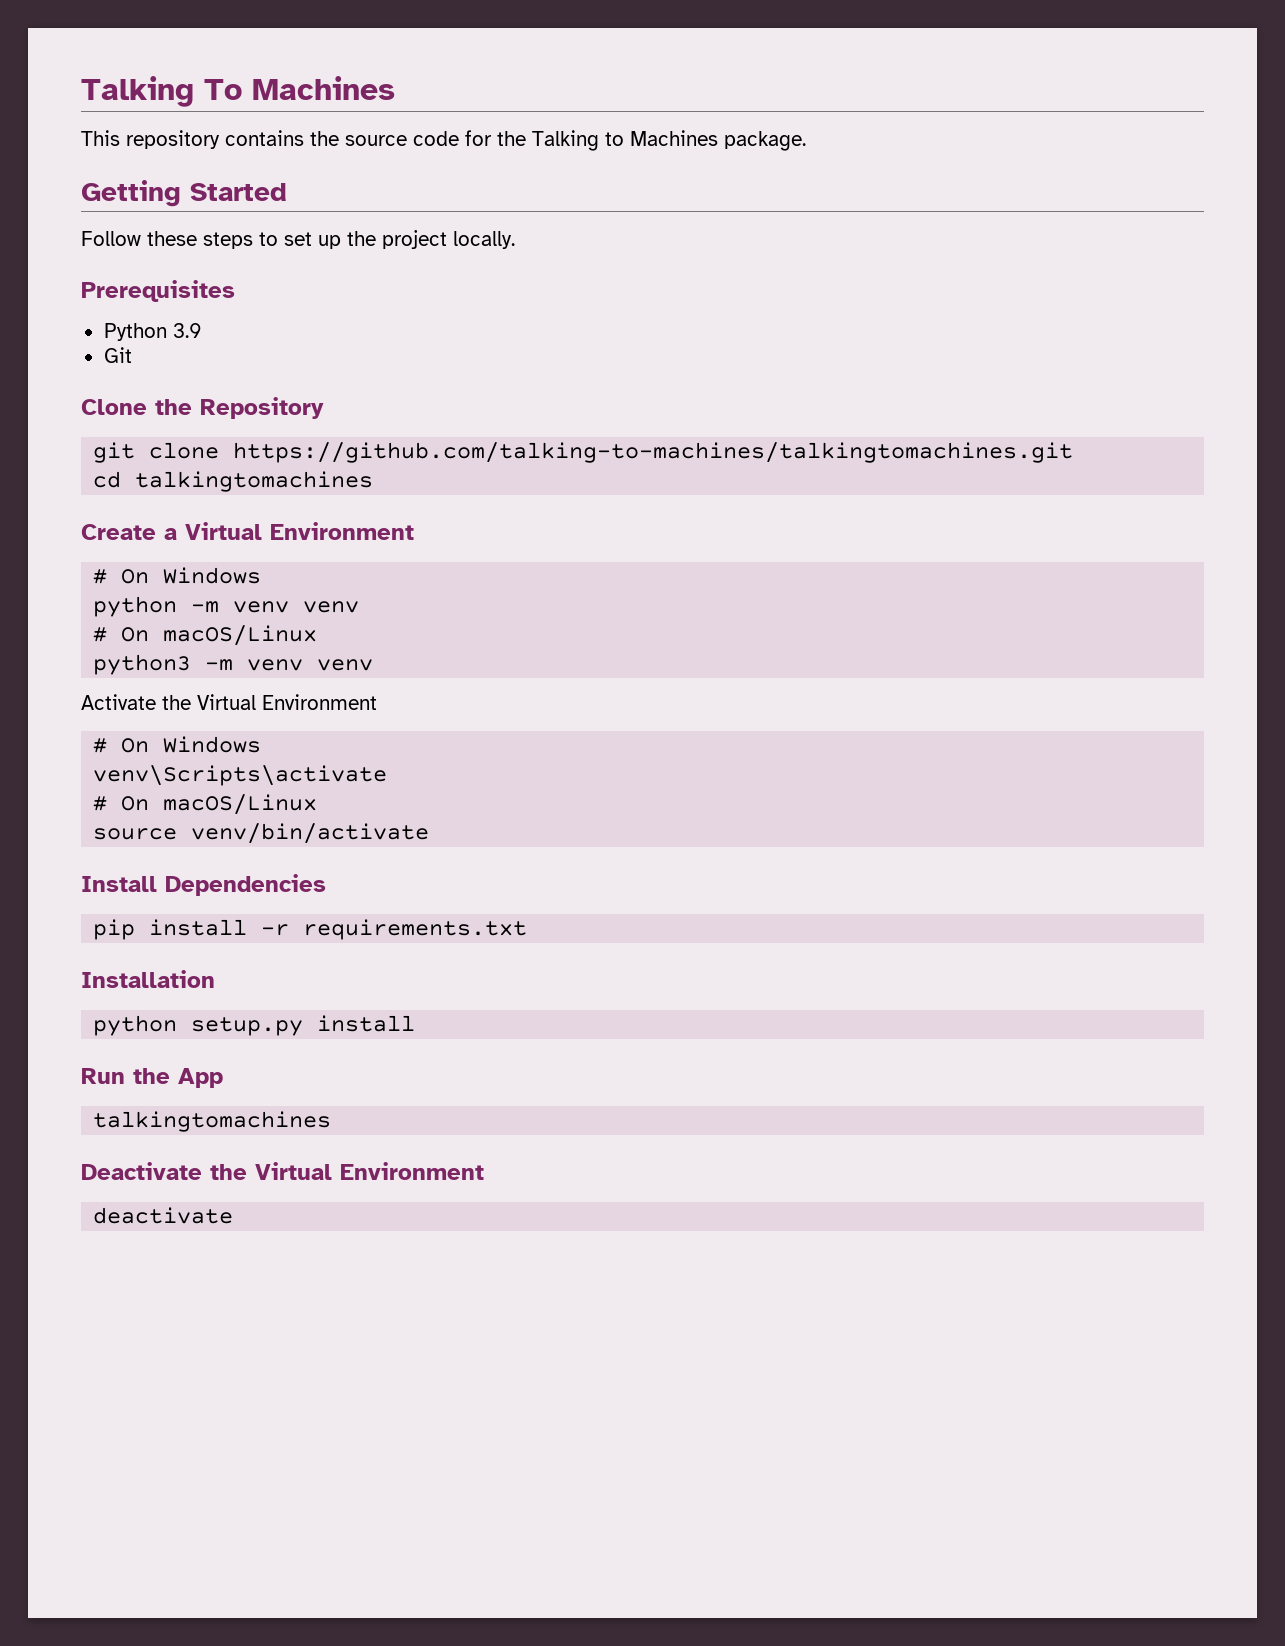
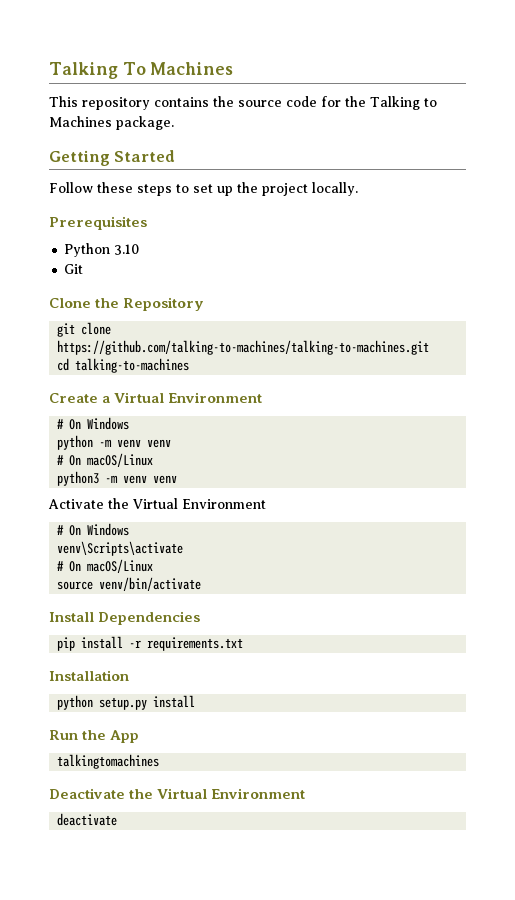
- Python 3.9
+ Python 3.10
- git clone https://github.com/talking-to-machines/talkingtomachines.git
+ git clone https://github.com/talking-to-machines/talking-to-machines.git
- cd talkingtomachines
+ cd talking-to-machines

